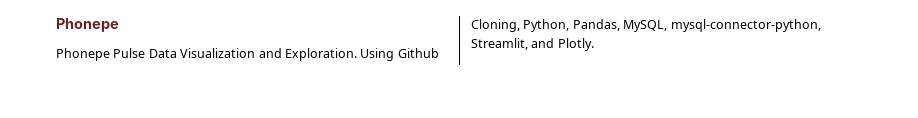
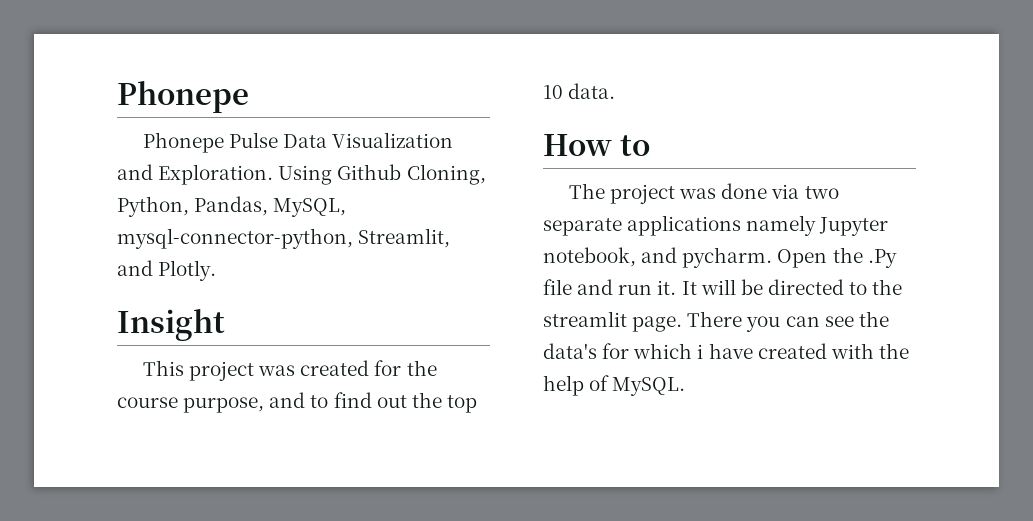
+ Insight
+ This project was created for the course purpose, and to find out the top 10 data.
+ How to
+ The project was done via two separate applications namely Jupyter notebook, and pycharm. Open the .Py file and run it. It will be directed to the streamlit page. There you can see the data's for which i have created with the help of MySQL.

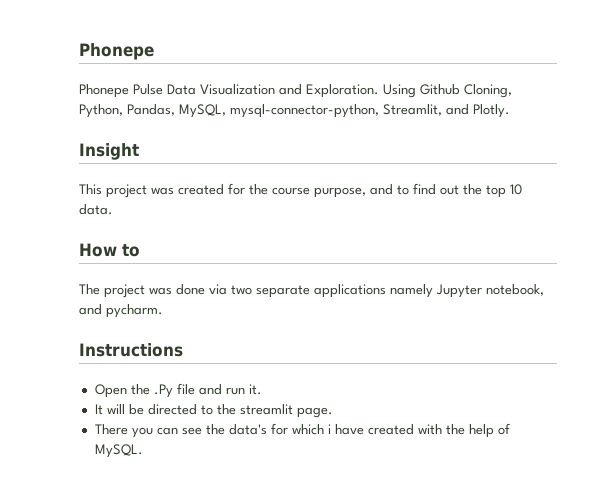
- The project was done via two separate applications namely Jupyter notebook, and pycharm. Open the .Py file and run it. It will be directed to the streamlit page. There you can see the data's for which i have created with the help of MySQL.
+ The project was done via two separate applications namely Jupyter notebook, and pycharm.
+ Instructions
+ Open the .Py file and run it.
+ It will be directed to the streamlit page.
+ There you can see the data's for which i have created with the help of MySQL.

